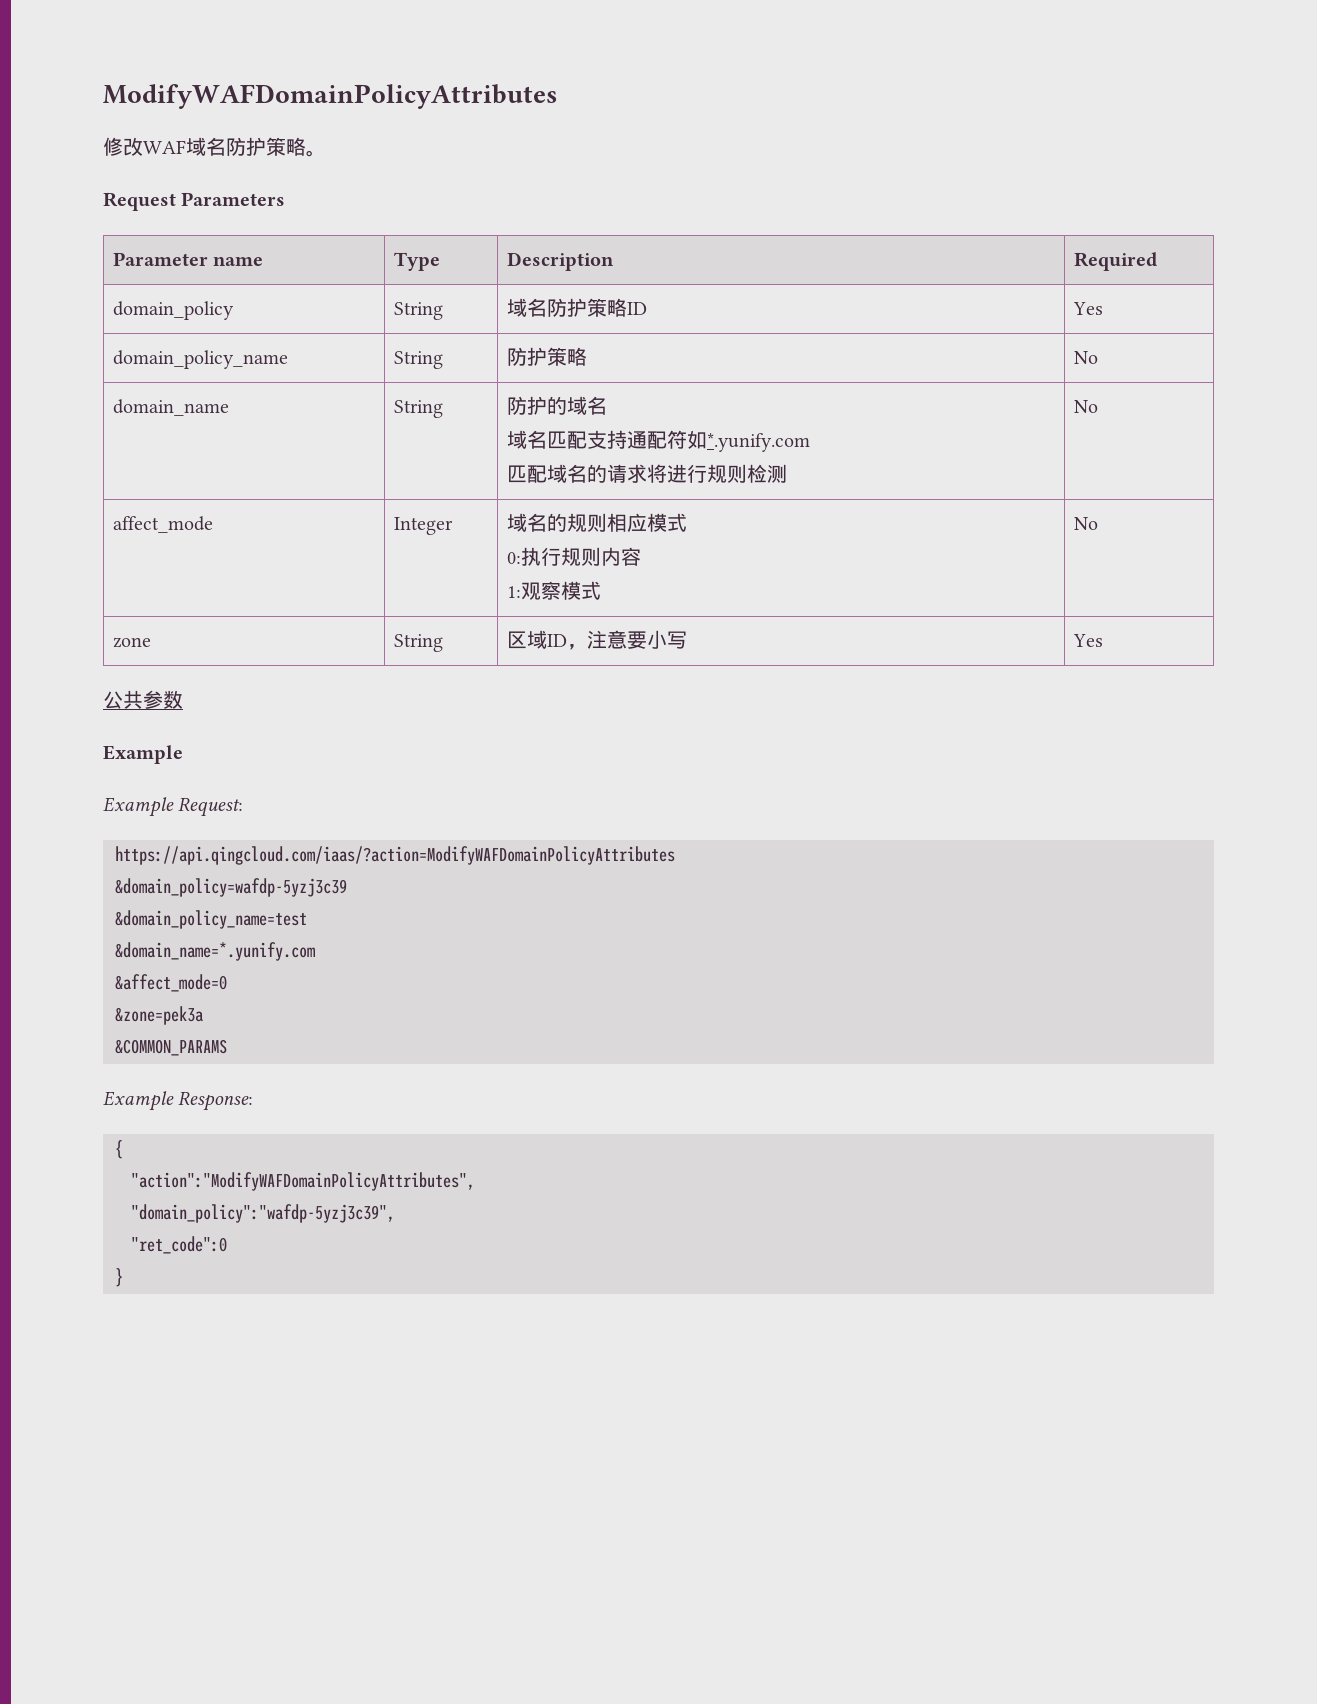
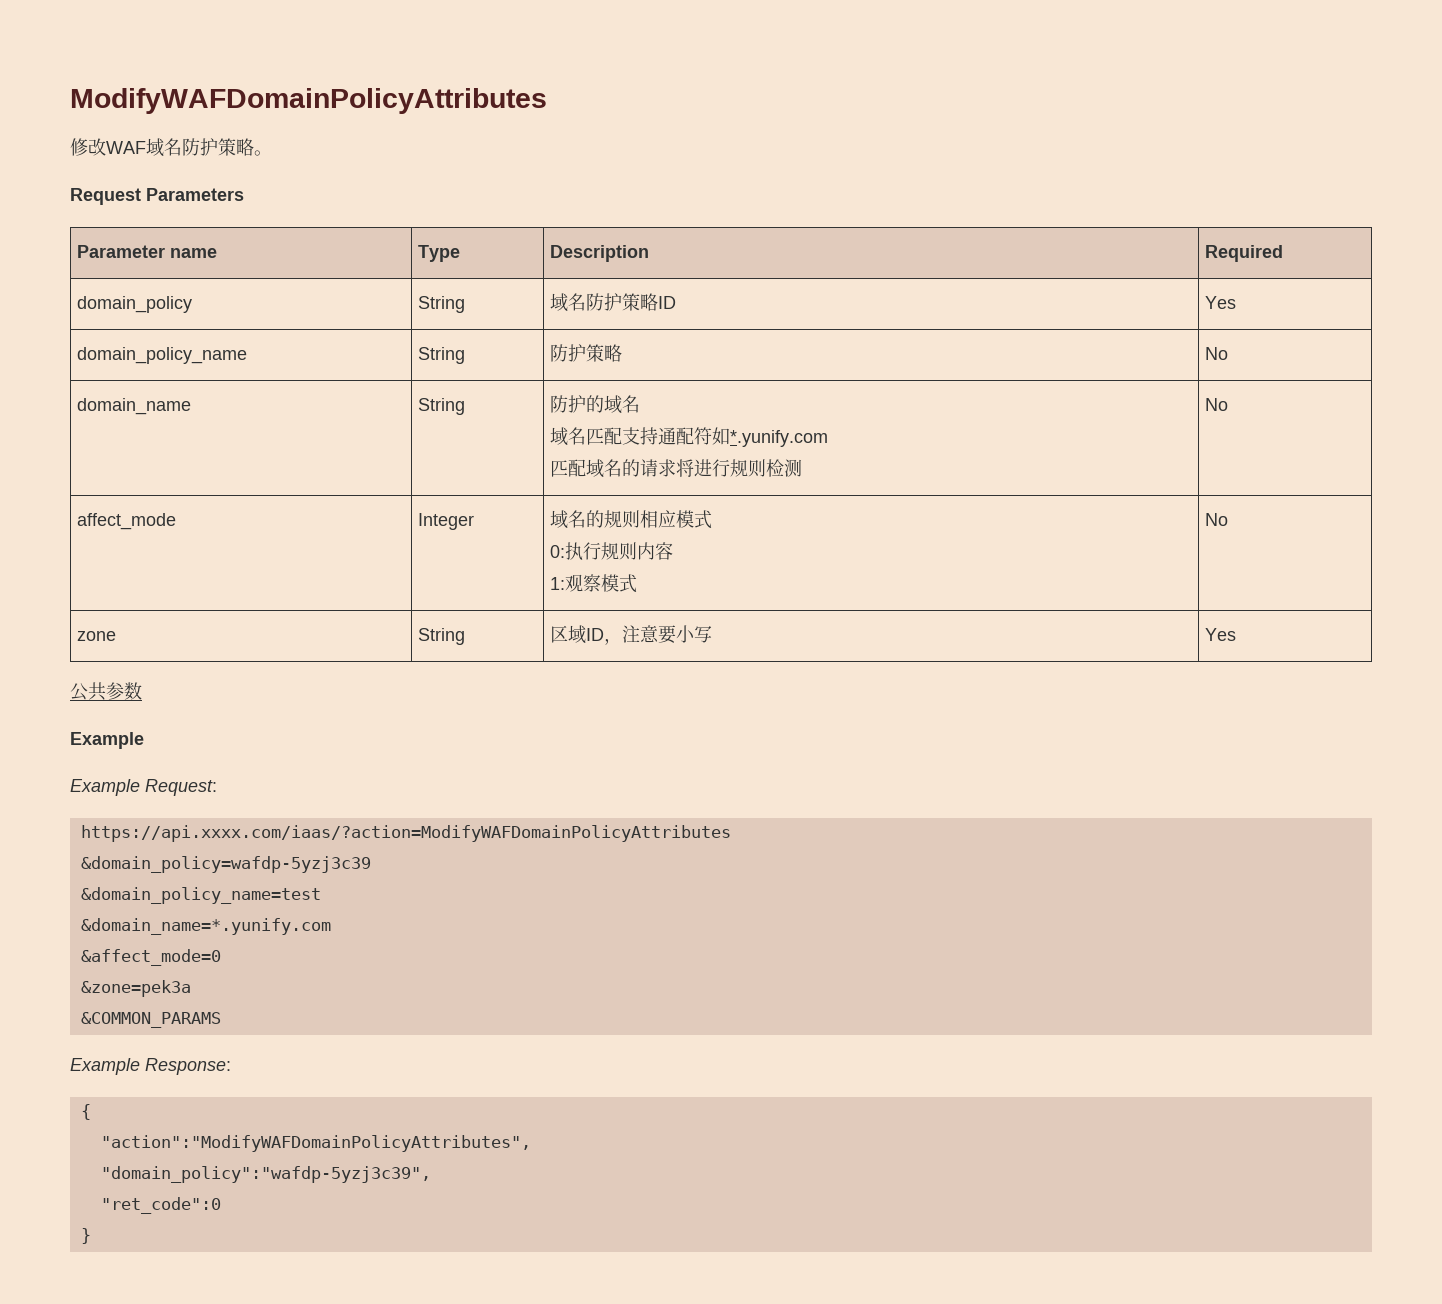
- https://api.qingcloud.com/iaas/?action=ModifyWAFDomainPolicyAttributes
+ https://api.xxxx.com/iaas/?action=ModifyWAFDomainPolicyAttributes

